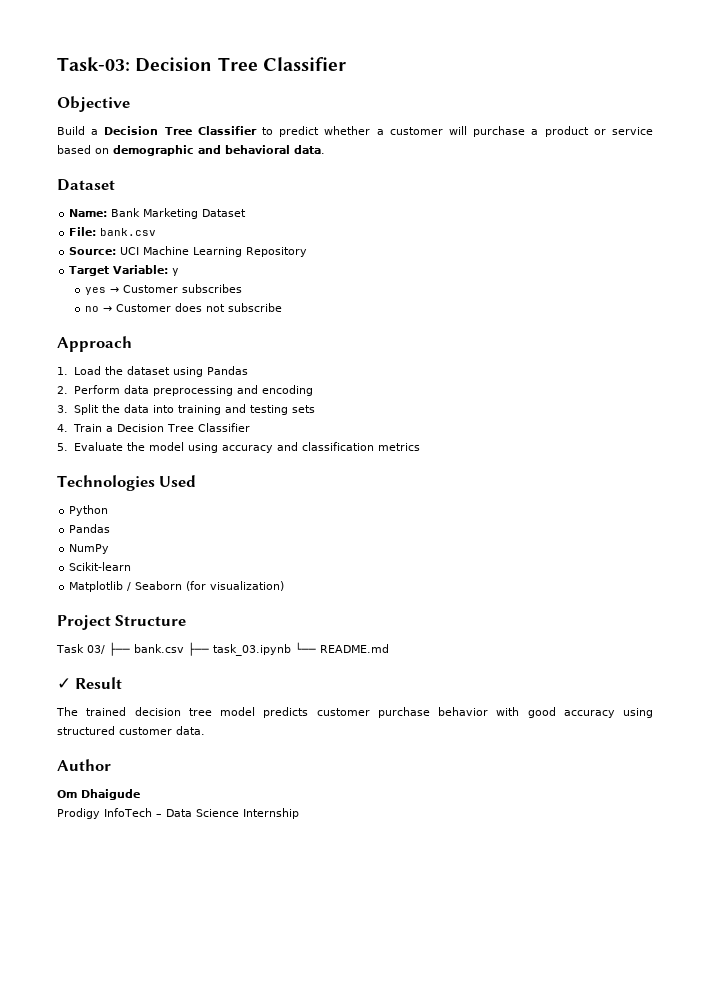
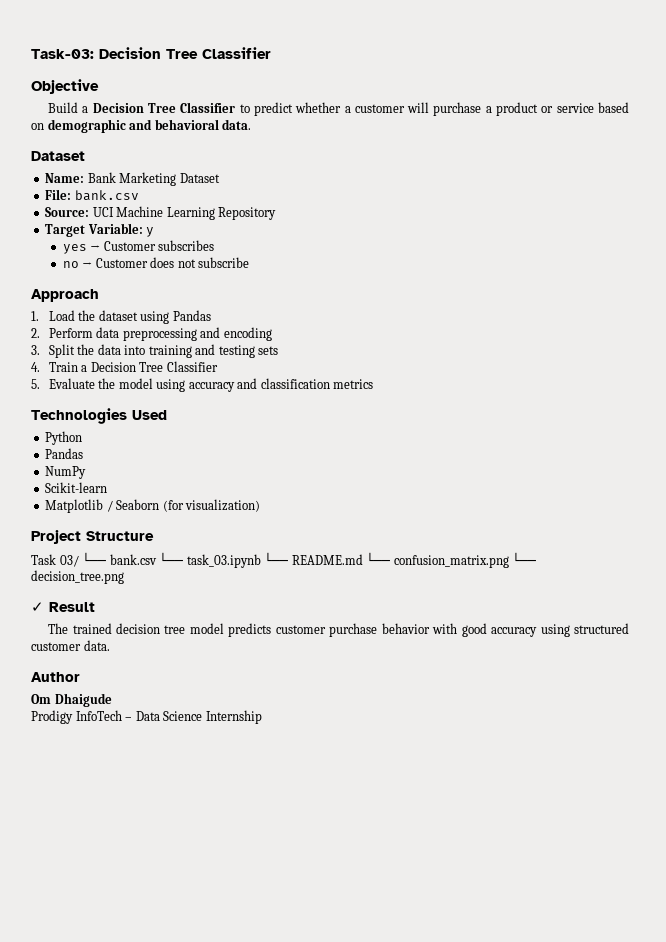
- Task 03/ ├── bank.csv ├── task_03.ipynb └── README.md
+ Task 03/ └── bank.csv └── task_03.ipynb └── README.md └── confusion_matrix.png └── decision_tree.png

